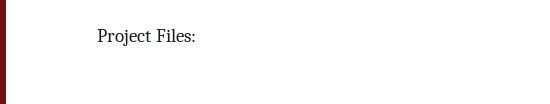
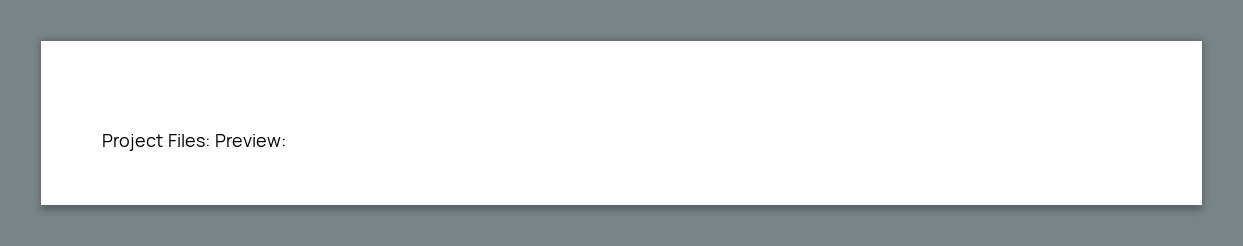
- Project Files:
+ Project Files: Preview:

